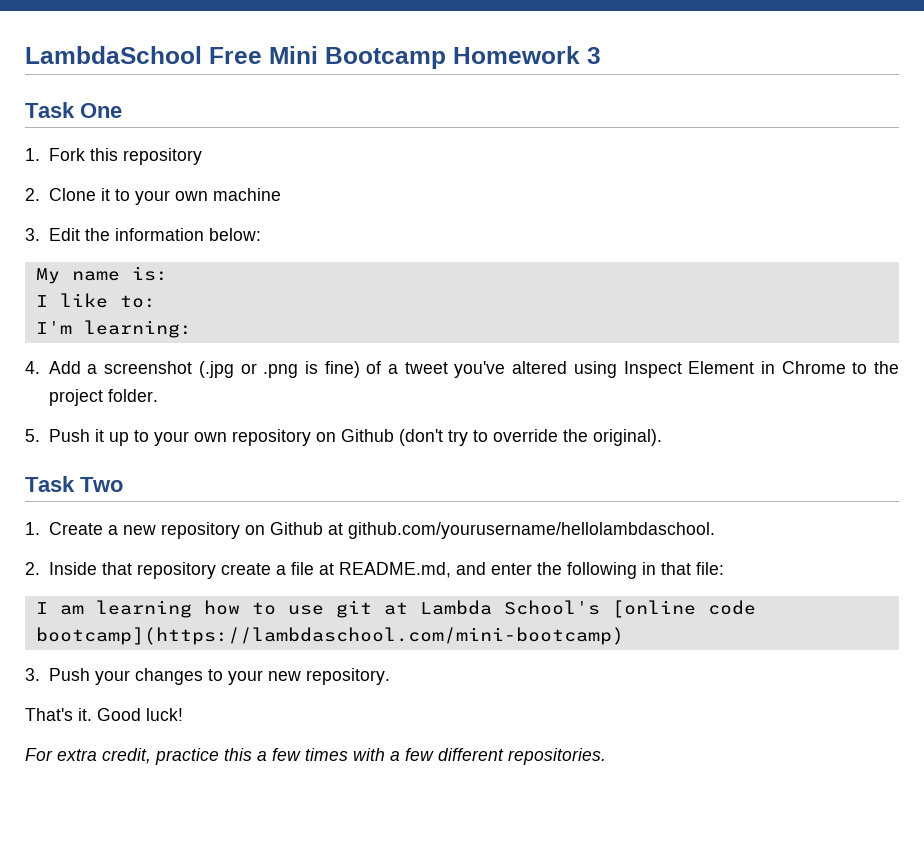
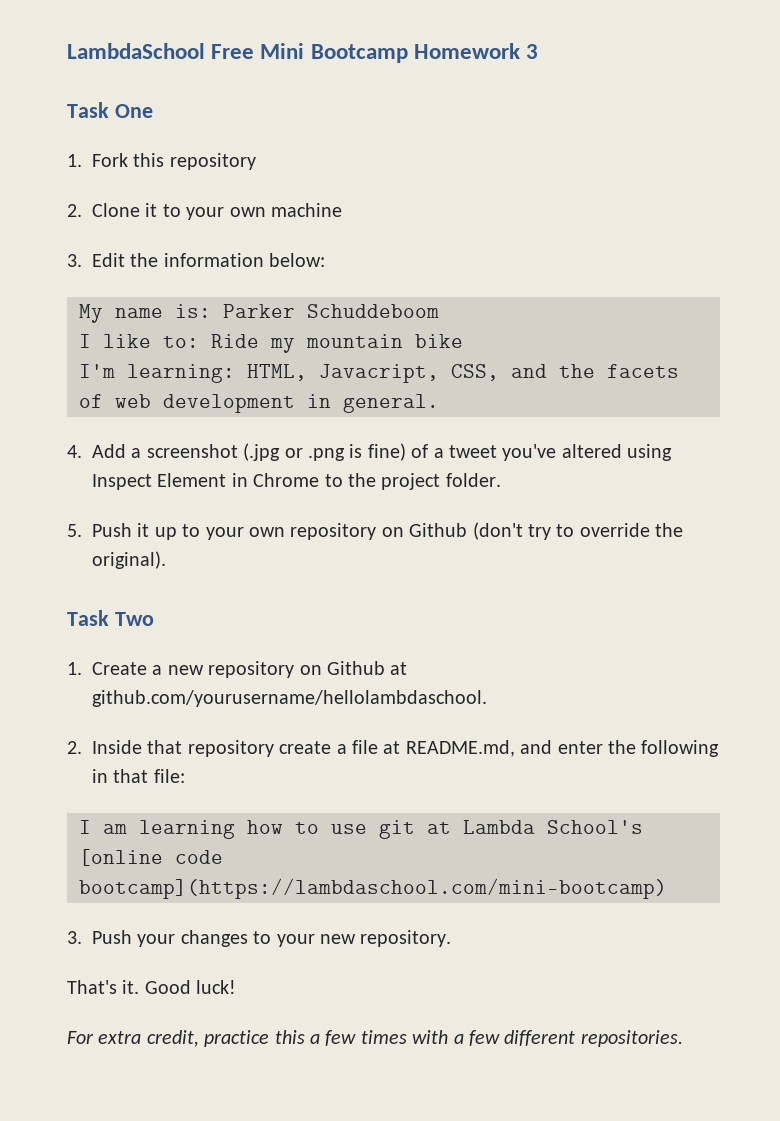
- My name is:
+ My name is: Parker Schuddeboom
- I like to:
- I'm learning:
+ I like to: Ride my mountain bike
+ I'm learning: HTML, Javacript, CSS, and the facets of web development in general.

